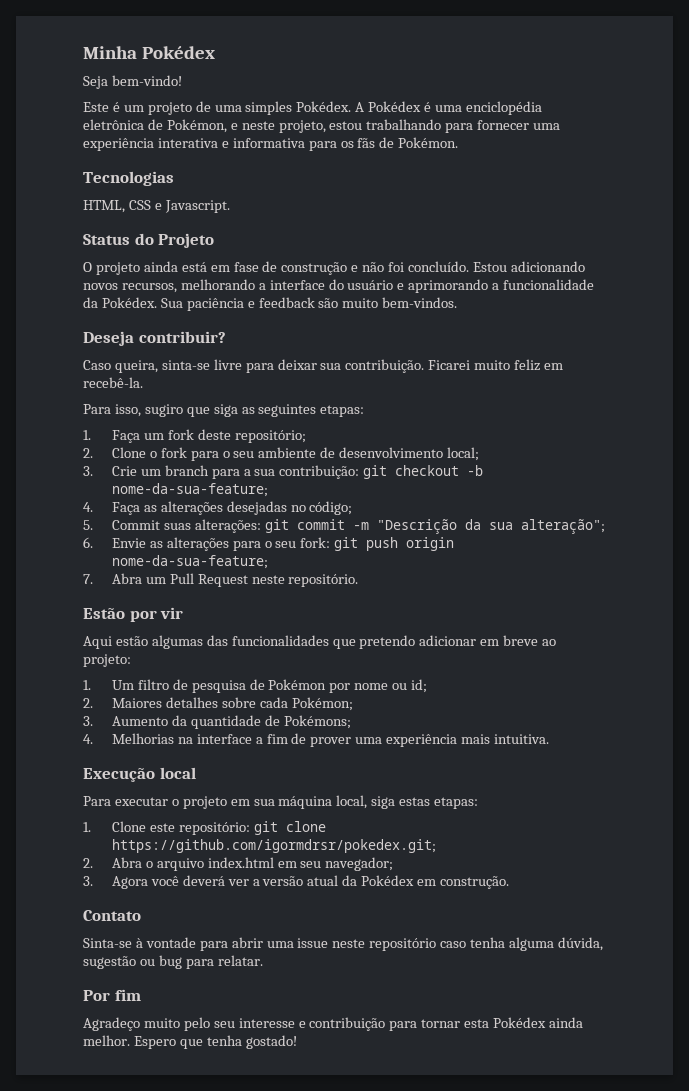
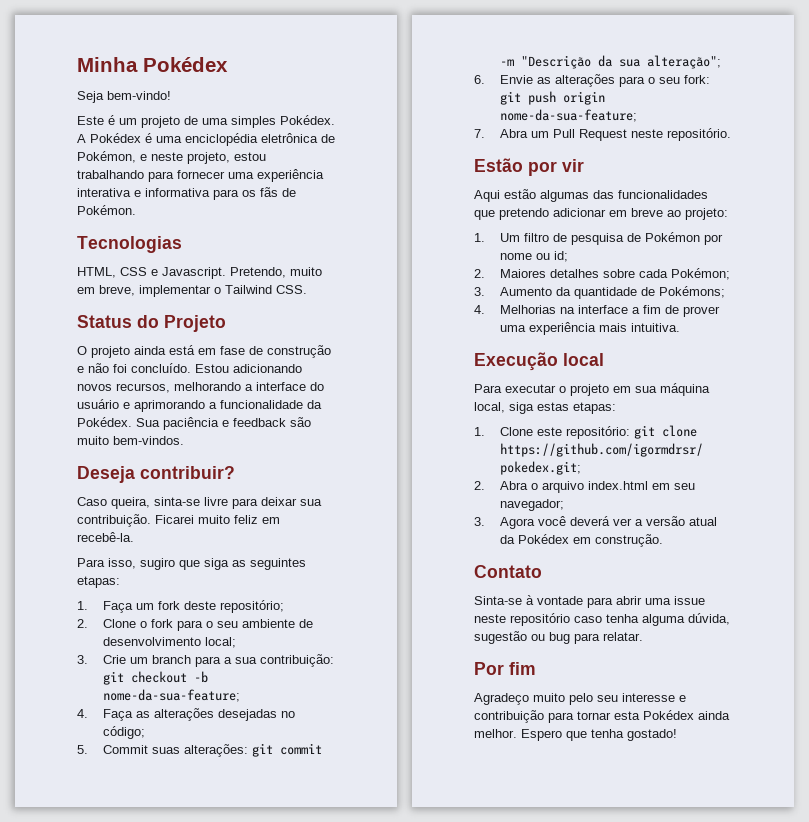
+ Pretendo, muito em breve, implementar o Tailwind CSS.

